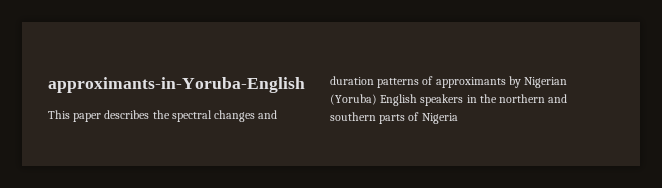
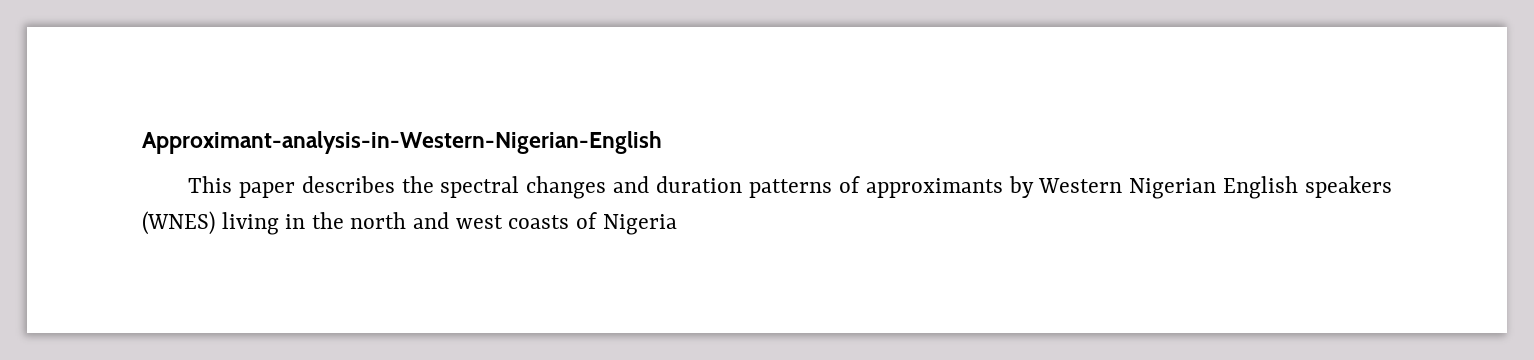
- approximants-in-Yoruba-English
+ Approximant-analysis-in-Western-Nigerian-English
- This paper describes the spectral changes and duration patterns of approximants by Nigerian (Yoruba) English speakers in the northern and southern parts of Nigeria
+ This paper describes the spectral changes and duration patterns of approximants by Western Nigerian English speakers (WNES) living in the north and west coasts of Nigeria

